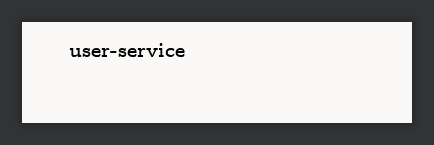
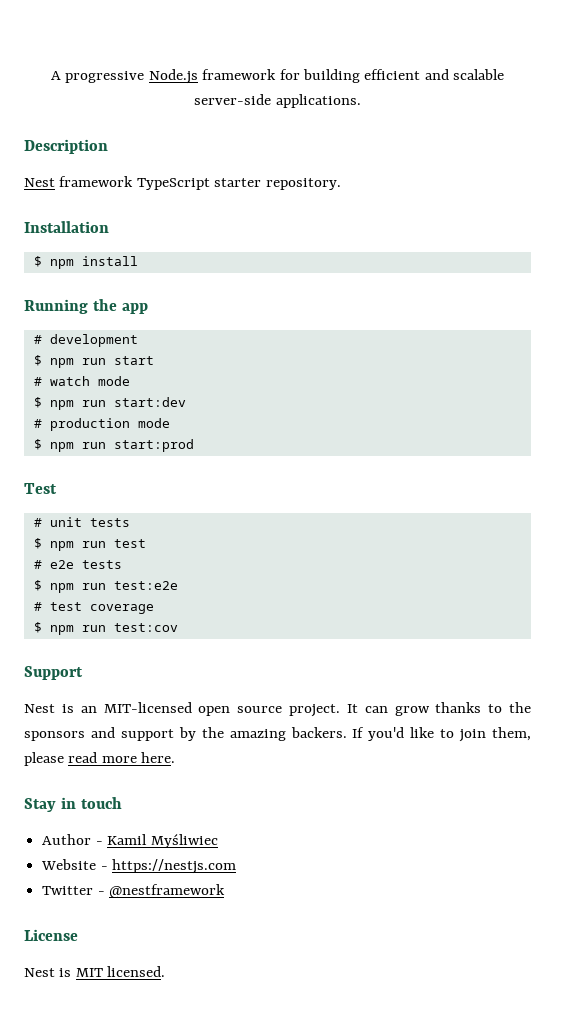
- user-service
+ A progressive Node.js framework for building efficient and scalable server-side applications.
+ Description
+ Nest framework TypeScript starter repository.
+ Installation
+ $ npm install
+ Running the app
+ # development
+ $ npm run start
+ # watch mode
+ $ npm run start:dev
+ # production mode
+ $ npm run start:prod
+ Test
+ # unit tests
+ $ npm run test
+ # e2e tests
+ $ npm run test:e2e
+ # test coverage
+ $ npm run test:cov
+ Support
+ Nest is an MIT-licensed open source project. It can grow thanks to the sponsors and support by the amazing backers. If you'd like to join them, please read more here.
+ Stay in touch
+ Author - Kamil Myśliwiec
+ Website - https://nestjs.com
+ Twitter - @nestframework
+ License
+ Nest is MIT licensed.

